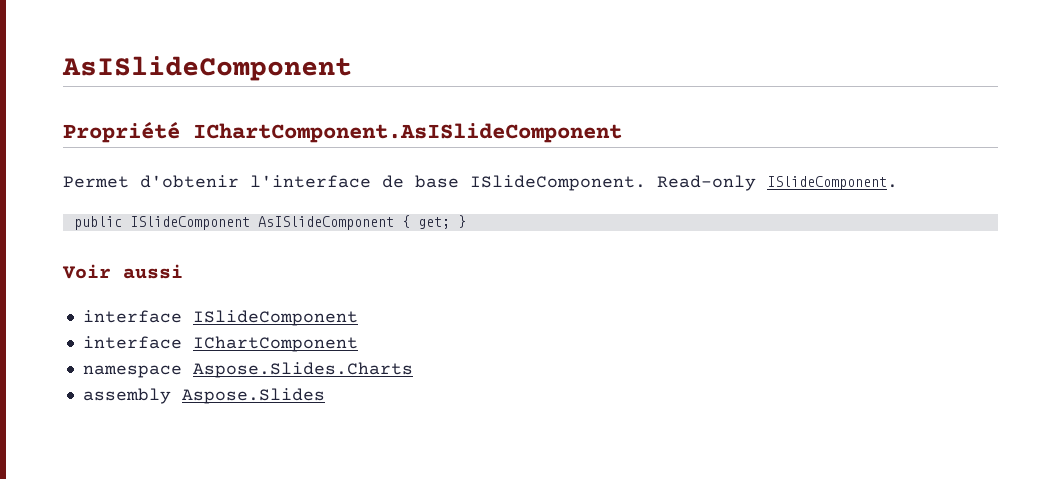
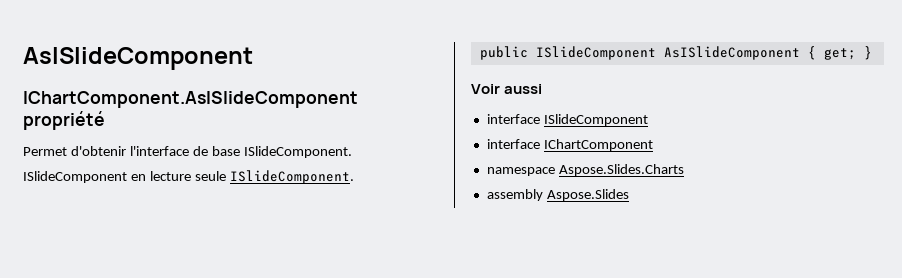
- Propriété IChartComponent.AsISlideComponent
+ IChartComponent.AsISlideComponent propriété
- Read-only ISlideComponent.
+ ISlideComponent en lecture seule ISlideComponent.

